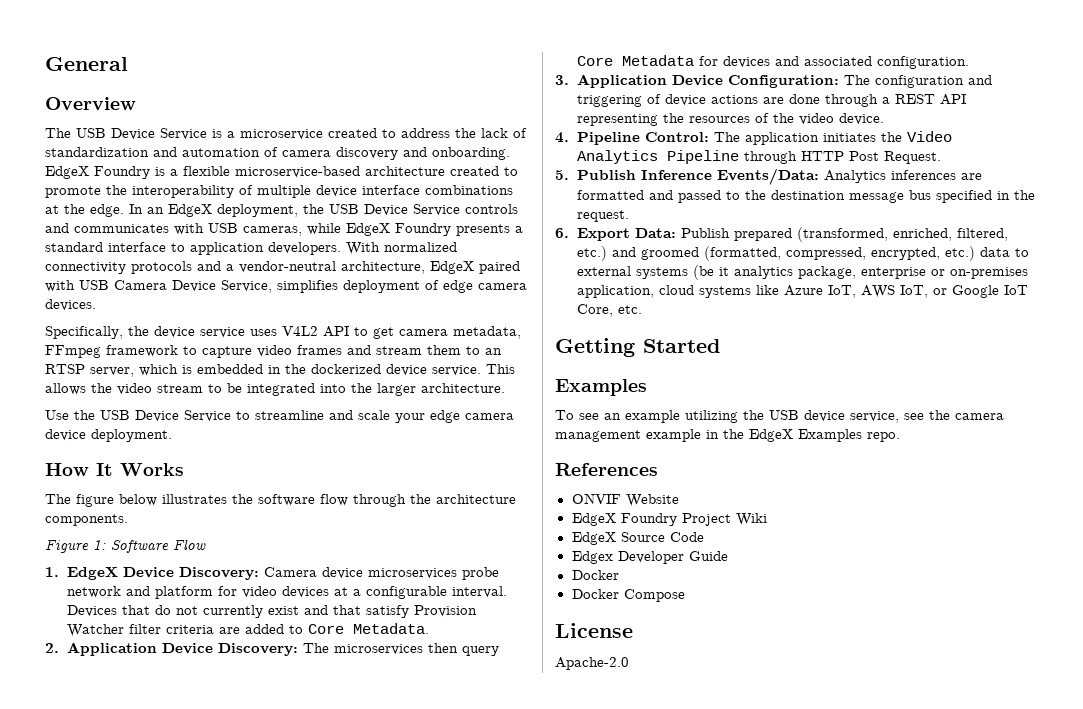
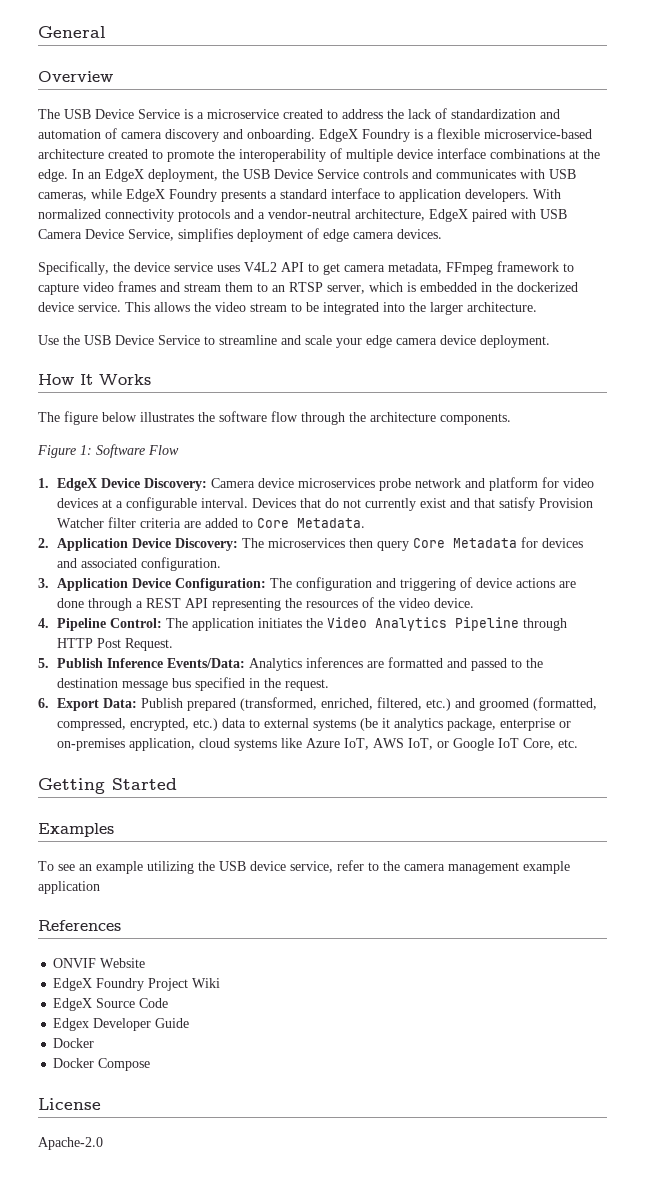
- To see an example utilizing the USB device service, see the camera management example in the EdgeX Examples repo.
+ To see an example utilizing the USB device service, refer to the camera management example application

